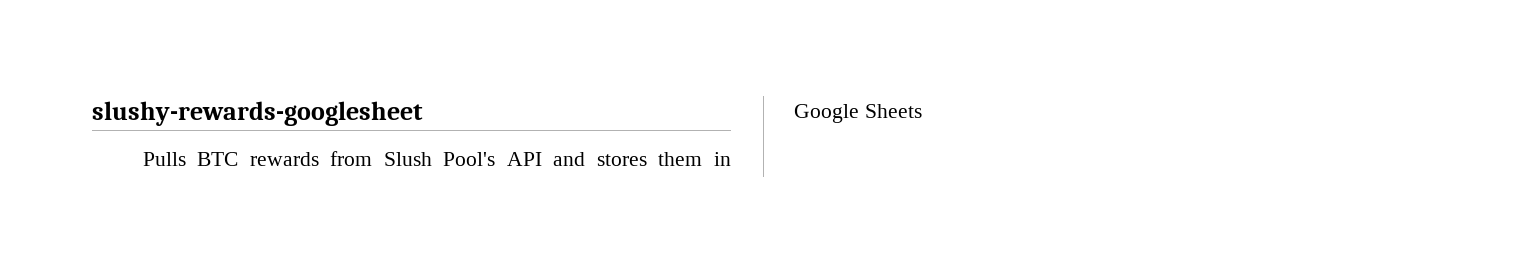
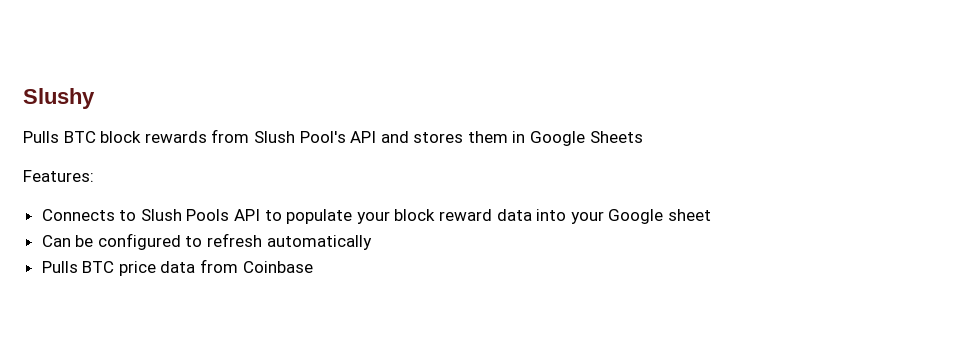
- slushy-rewards-googlesheet
- Pulls BTC rewards from Slush Pool's API and stores them in Google Sheets
+ Slushy
+ Pulls BTC block rewards from Slush Pool's API and stores them in Google Sheets
+ Features:
+ Connects to Slush Pools API to populate your block reward data into your Google sheet
+ Can be configured to refresh automatically
+ Pulls BTC price data from Coinbase

